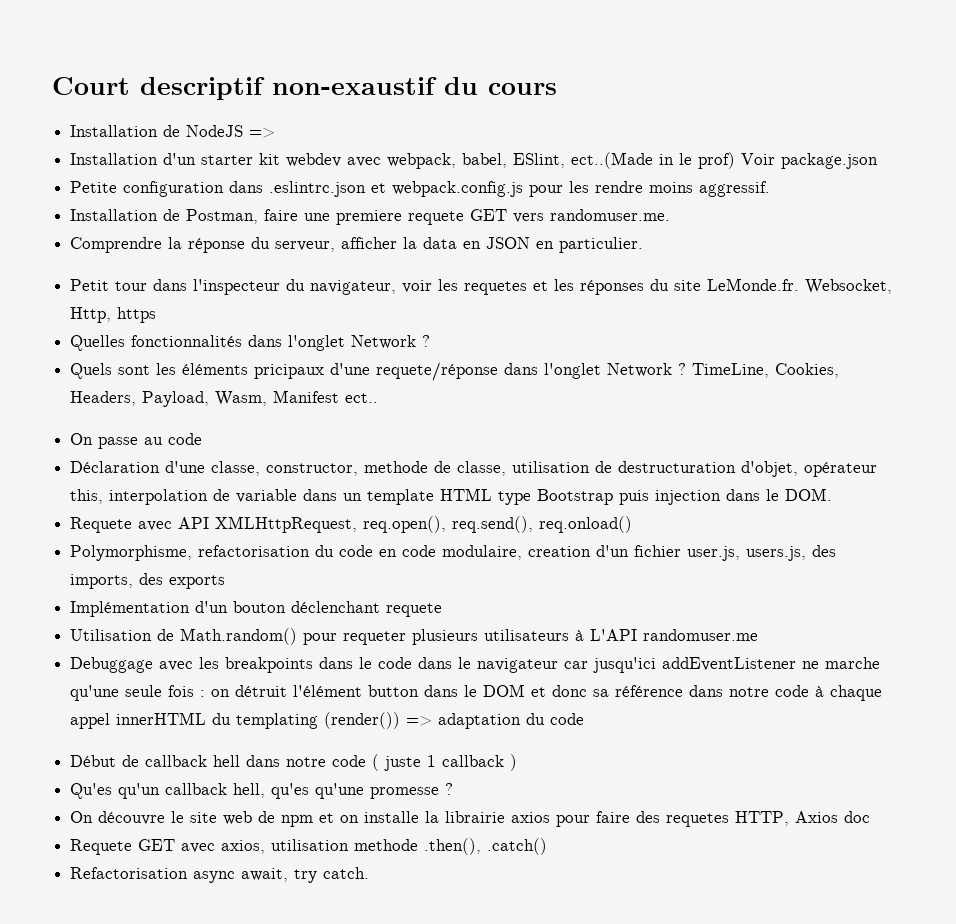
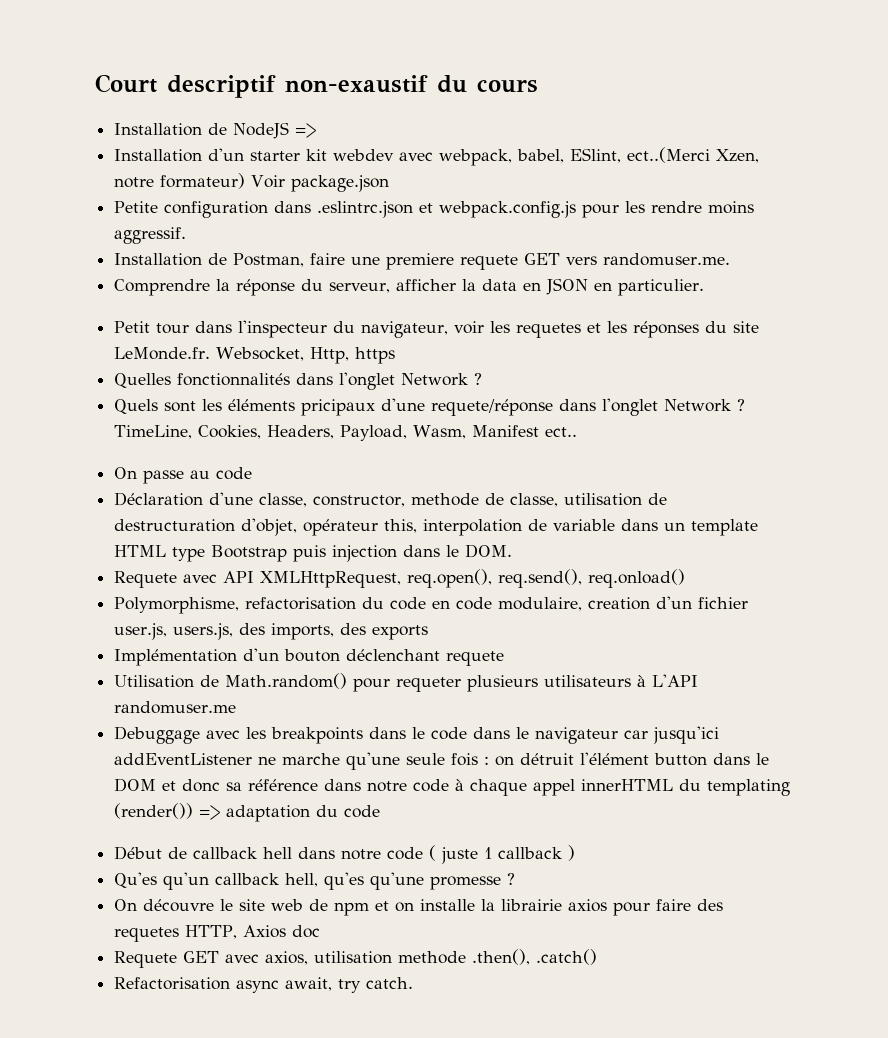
- Installation d'un starter kit webdev avec webpack, babel, ESlint, ect..(Made in le prof) Voir package.json
+ Installation d'un starter kit webdev avec webpack, babel, ESlint, ect..(Merci Xzen, notre formateur) Voir package.json

